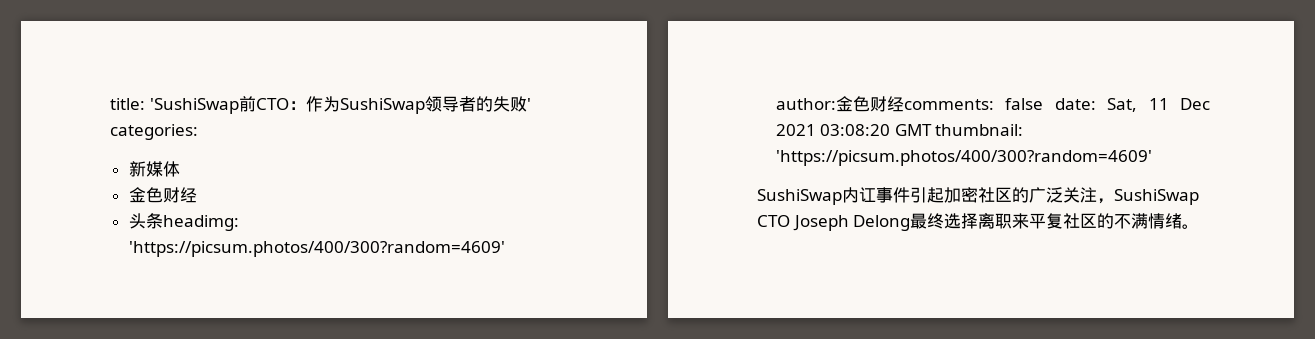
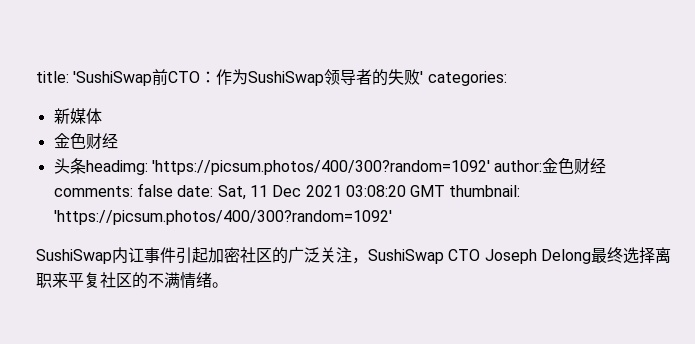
- 头条headimg: 'https://picsum.photos/400/300?random=4609' author:金色财经comments: false date: Sat, 11 Dec 2021 03:08:20 GMT thumbnail: 'https://picsum.photos/400/300?random=4609'
+ 头条headimg: 'https://picsum.photos/400/300?random=1092' author:金色财经comments: false date: Sat, 11 Dec 2021 03:08:20 GMT thumbnail: 'https://picsum.photos/400/300?random=1092'

